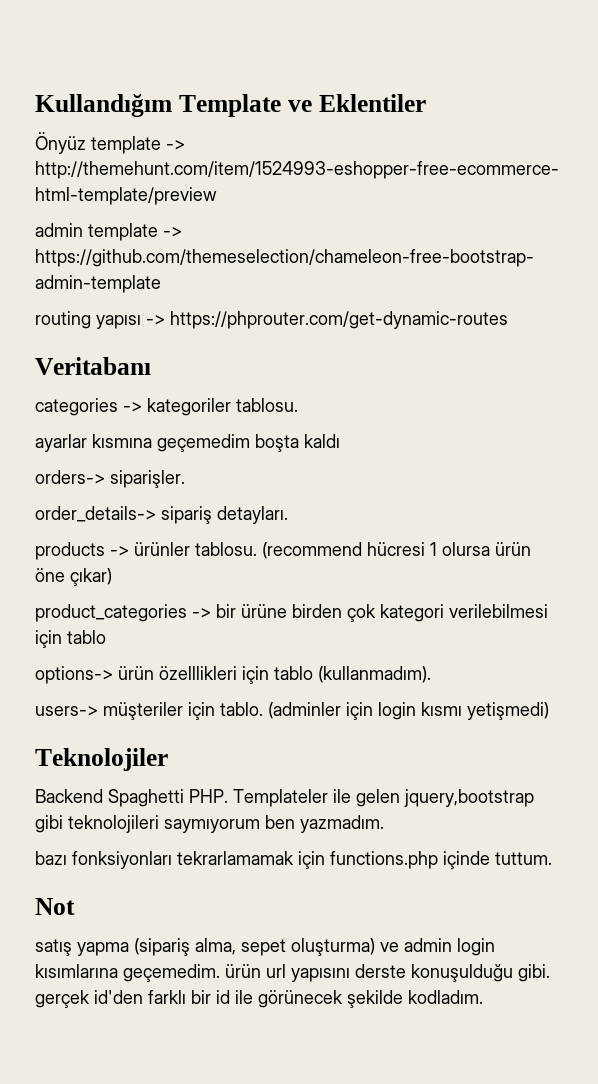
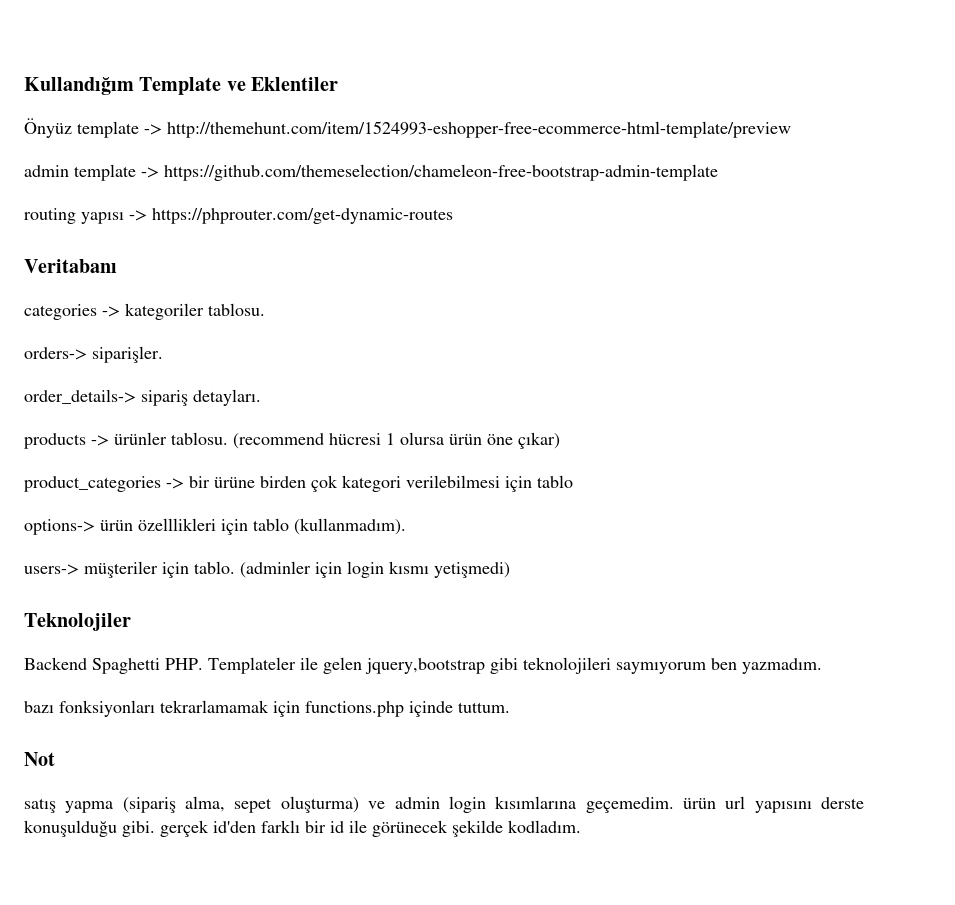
- ayarlar kısmına geçemedim boşta kaldı

